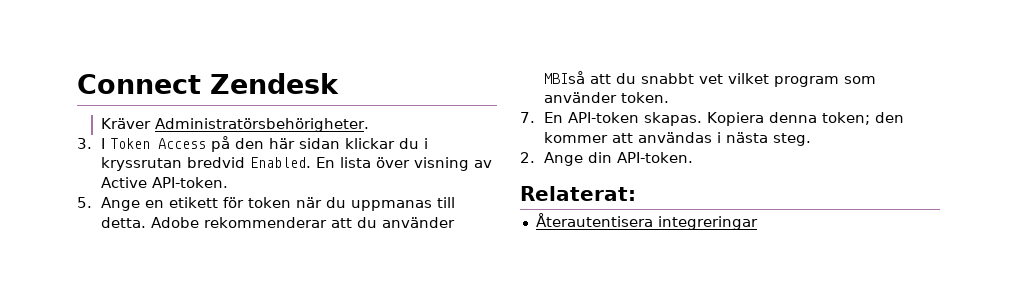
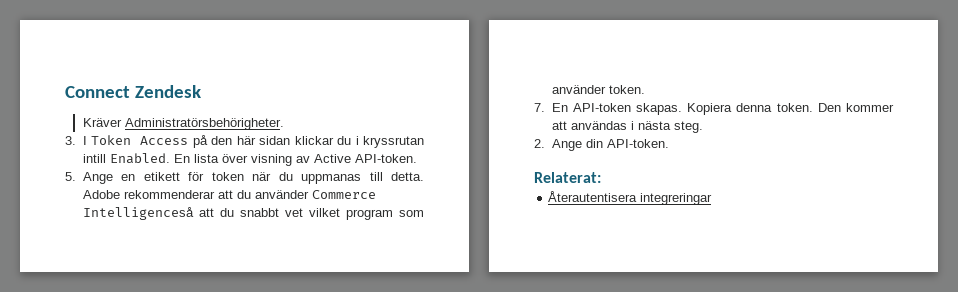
- 3. I Token Access på den här sidan klickar du i kryssrutan bredvid Enabled.
+ 3. I Token Access på den här sidan klickar du i kryssrutan intill Enabled.
- Adobe rekommenderar att du använder MBIså att du snabbt vet vilket program som använder token.
+ Adobe rekommenderar att du använder Commerce Intelligenceså att du snabbt vet vilket program som använder token.
- Kopiera denna token; den kommer att användas i nästa steg.
+ Kopiera denna token. Den kommer att användas i nästa steg.

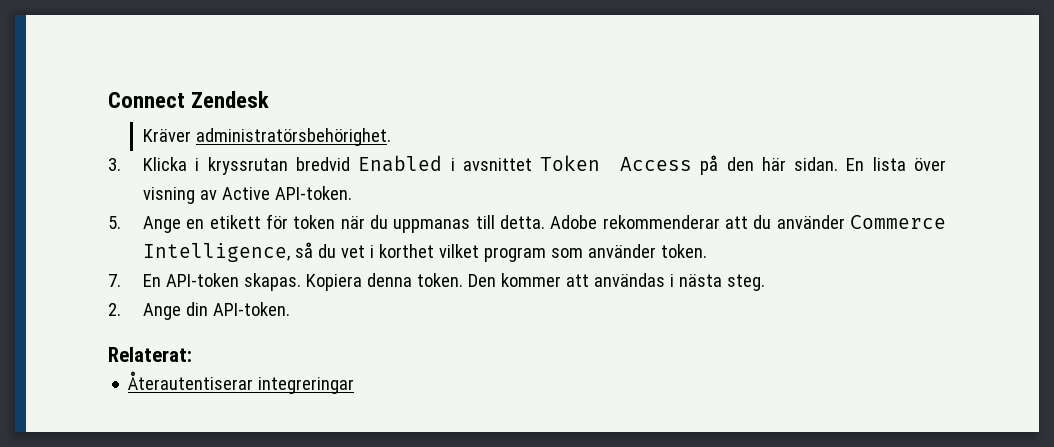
- Kräver Administratörsbehörigheter.
+ Kräver administratörsbehörighet.
- 3. I Token Access på den här sidan klickar du i kryssrutan intill Enabled.
+ 3. Klicka i kryssrutan bredvid Enabled i avsnittet Token Access på den här sidan.
- Adobe rekommenderar att du använder Commerce Intelligenceså att du snabbt vet vilket program som använder token.
+ Adobe rekommenderar att du använder Commerce Intelligence, så du vet i korthet vilket program som använder token.
- Återautentisera integreringar
+ Återautentiserar integreringar

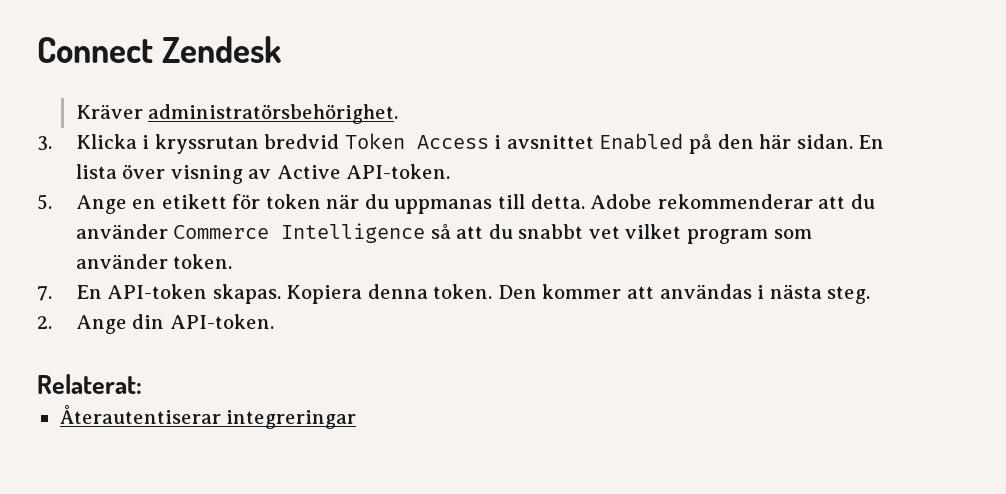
- 3. Klicka i kryssrutan bredvid Enabled i avsnittet Token Access på den här sidan.
+ 3. Klicka i kryssrutan bredvid Token Access i avsnittet Enabled på den här sidan.
- Adobe rekommenderar att du använder Commerce Intelligence, så du vet i korthet vilket program som använder token.
+ Adobe rekommenderar att du använder Commerce Intelligence så att du snabbt vet vilket program som använder token.

